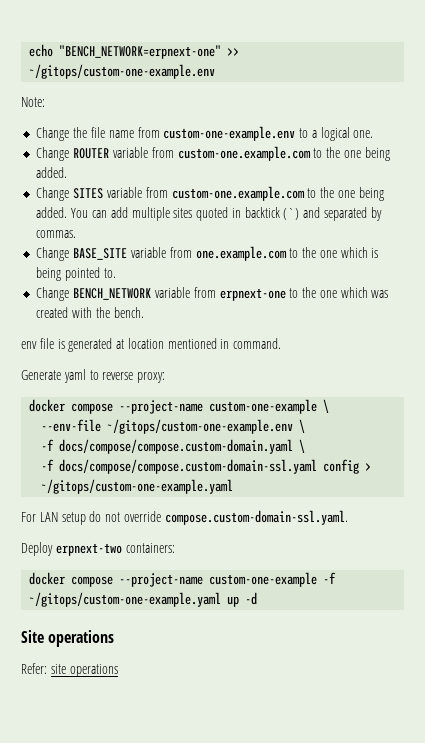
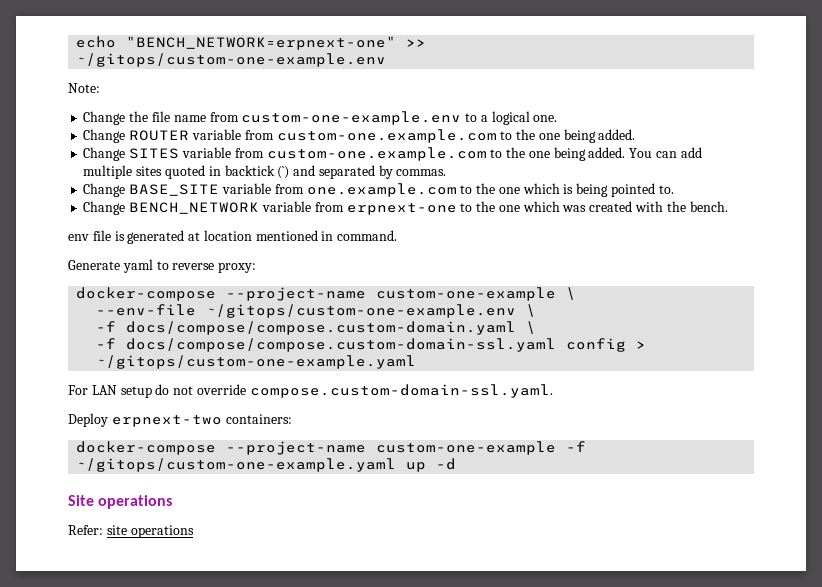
- docker compose --project-name custom-one-example \
+ docker-compose --project-name custom-one-example \
- docker compose --project-name custom-one-example -f ~/gitops/custom-one-example.yaml up -d
+ docker-compose --project-name custom-one-example -f ~/gitops/custom-one-example.yaml up -d

